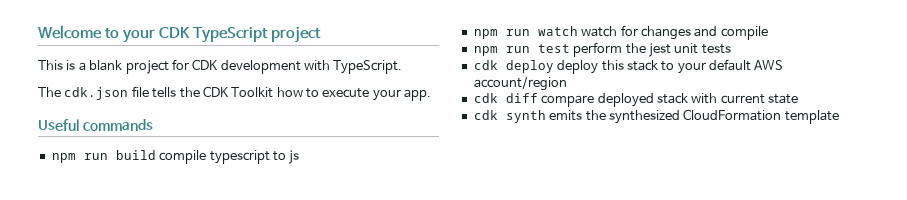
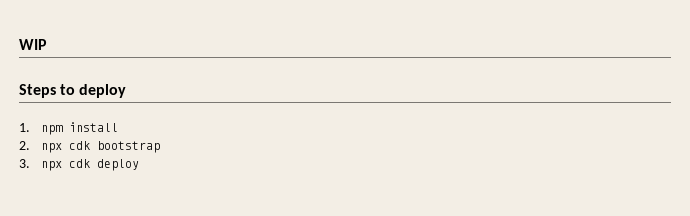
- Welcome to your CDK TypeScript project
- This is a blank project for CDK development with TypeScript.
- The cdk.json file tells the CDK Toolkit how to execute your app.
- Useful commands
- npm run build compile typescript to js
- npm run watch watch for changes and compile
- npm run test perform the jest unit tests
- cdk deploy deploy this stack to your default AWS account/region
- cdk diff compare deployed stack with current state
- cdk synth emits the synthesized CloudFormation template
+ WIP
+ Steps to deploy
+ 1. npm install
+ 2. npx cdk bootstrap
+ 3. npx cdk deploy

